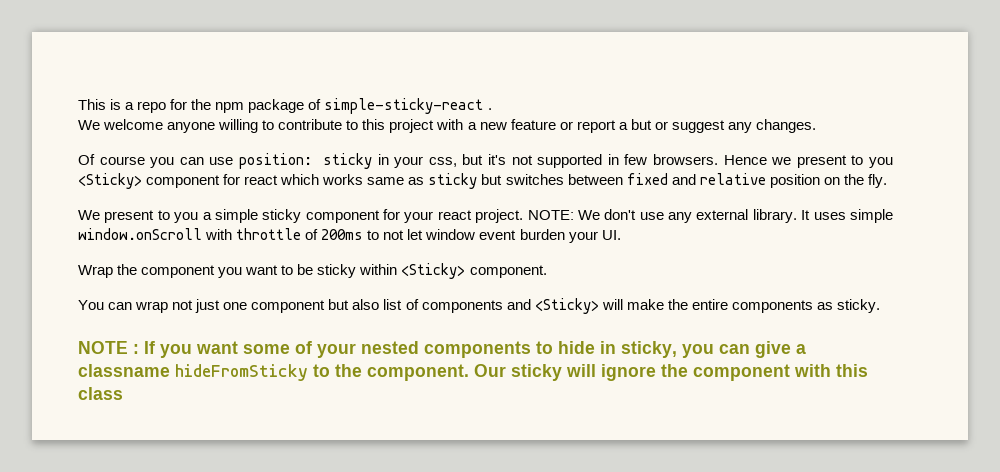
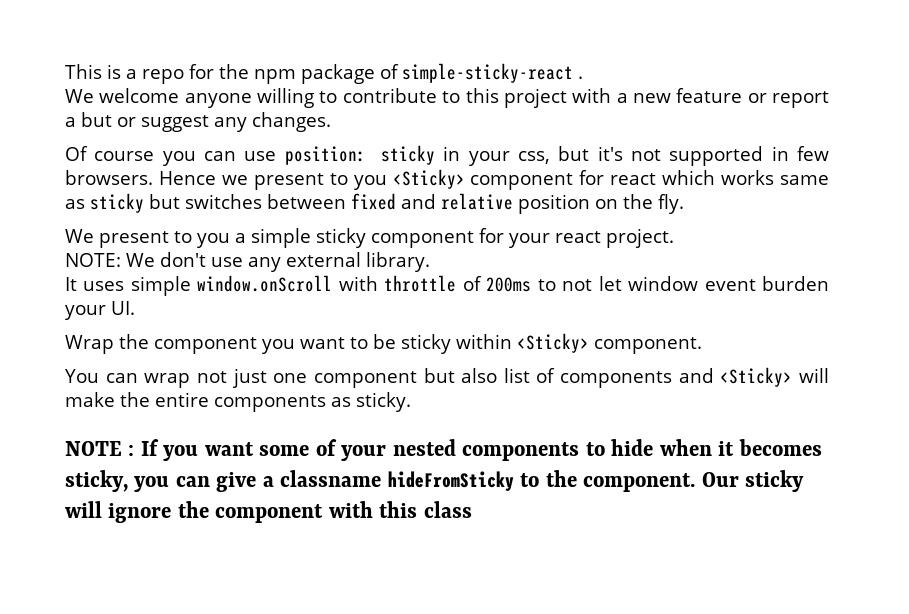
- We present to you a simple sticky component for your react project. NOTE: We don't use any external library. It uses simple window.onScroll with throttle of 200ms to not let window event burden your UI.
+ We present to you a simple sticky component for your react project.
+ NOTE: We don't use any external library.
+ It uses simple window.onScroll with throttle of 200ms to not let window event burden your UI.
- NOTE : If you want some of your nested components to hide in sticky, you can give a classname hideFromSticky to the component.
+ NOTE : If you want some of your nested components to hide when it becomes sticky, you can give a classname hideFromSticky to the component.

